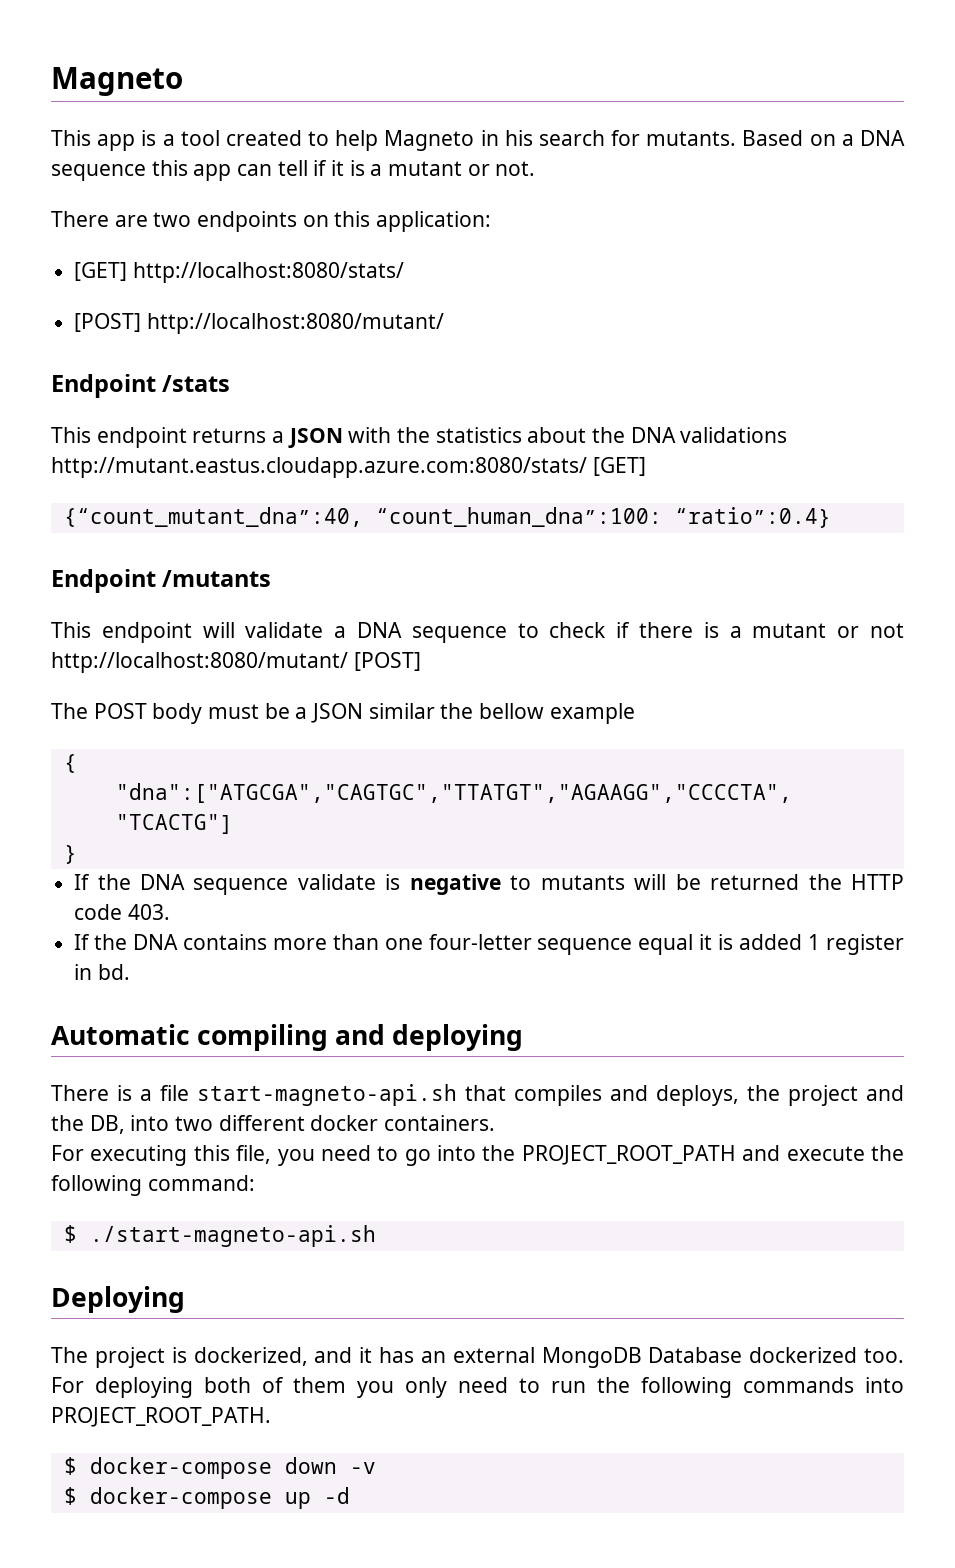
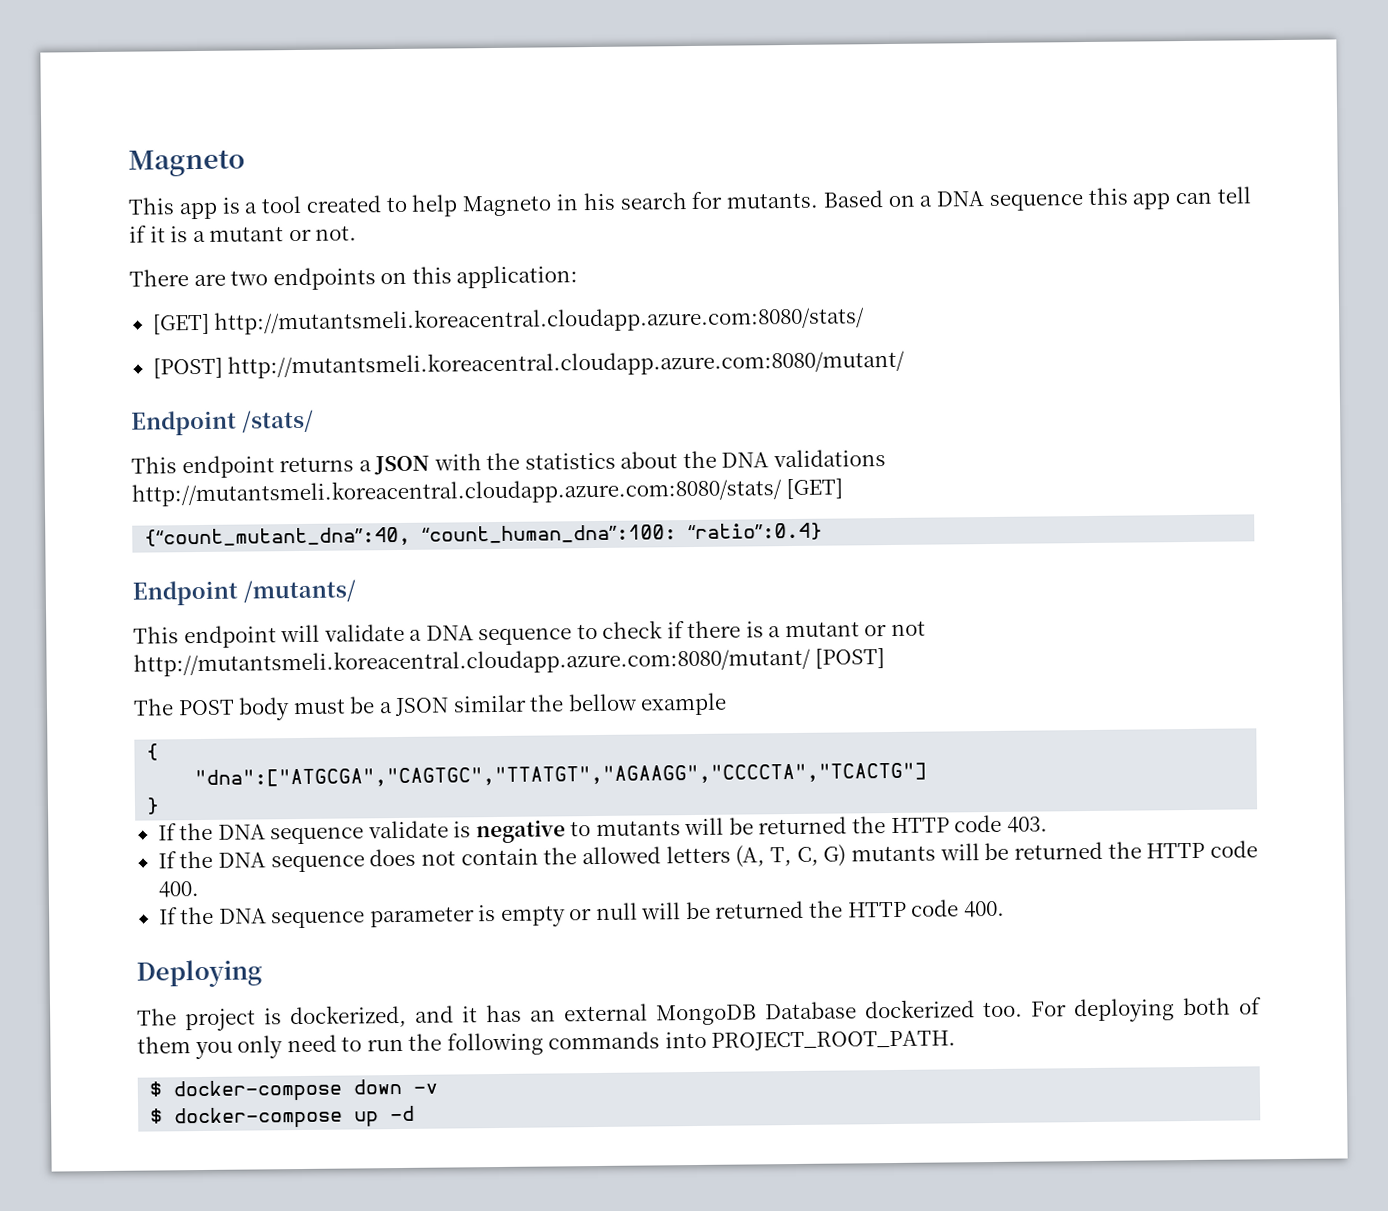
- [GET] http://localhost:8080/stats/
- [POST] http://localhost:8080/mutant/
- Endpoint /stats
+ [GET] http://mutantsmeli.koreacentral.cloudapp.azure.com:8080/stats/
+ [POST] http://mutantsmeli.koreacentral.cloudapp.azure.com:8080/mutant/
+ Endpoint /stats/
- This endpoint returns a JSON with the statistics about the DNA validations http://mutant.eastus.cloudapp.azure.com:8080/stats/ [GET]
+ This endpoint returns a JSON with the statistics about the DNA validations http://mutantsmeli.koreacentral.cloudapp.azure.com:8080/stats/ [GET]
- Endpoint /mutants
+ Endpoint /mutants/
- This endpoint will validate a DNA sequence to check if there is a mutant or not http://localhost:8080/mutant/ [POST]
+ This endpoint will validate a DNA sequence to check if there is a mutant or not http://mutantsmeli.koreacentral.cloudapp.azure.com:8080/mutant/ [POST]
- If the DNA contains more than one four-letter sequence equal it is added 1 register in bd.
- Automatic compiling and deploying
- There is a file start-magneto-api.sh that compiles and deploys, the project and the DB, into two different docker containers.
- For executing this file, you need to go into the PROJECT_ROOT_PATH and execute the following command:
- $ ./start-magneto-api.sh
+ If the DNA sequence does not contain the allowed letters (A, T, C, G) mutants will be returned the HTTP code 400.
+ If the DNA sequence parameter is empty or null will be returned the HTTP code 400.

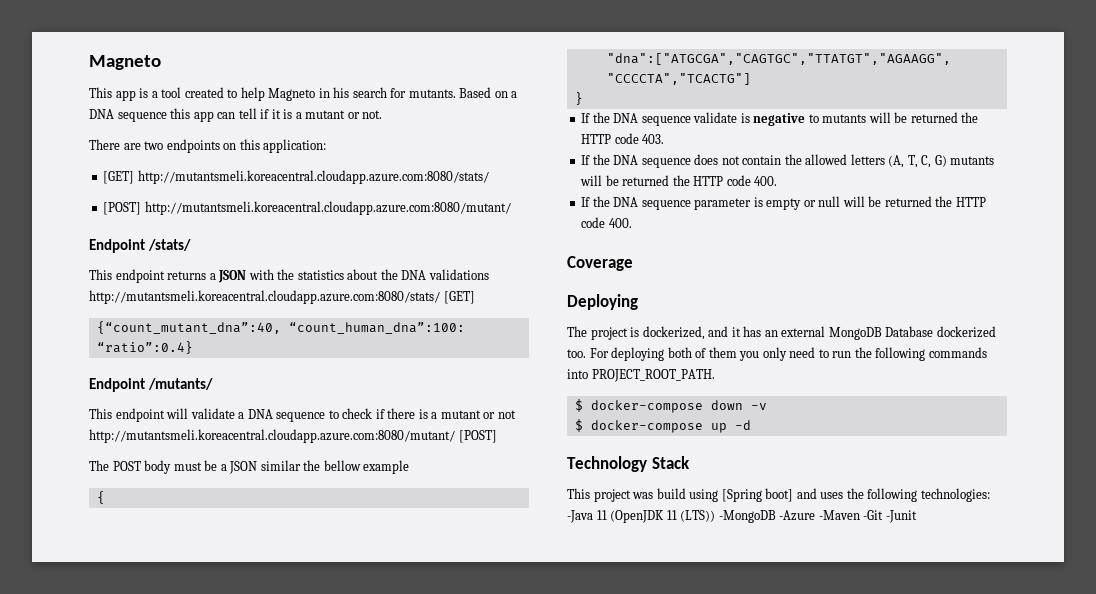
+ Coverage
+ Technology Stack
+ This project was build using [Spring boot] and uses the following technologies: -Java 11 (OpenJDK 11 (LTS)) -MongoDB -Azure -Maven -Git -Junit

